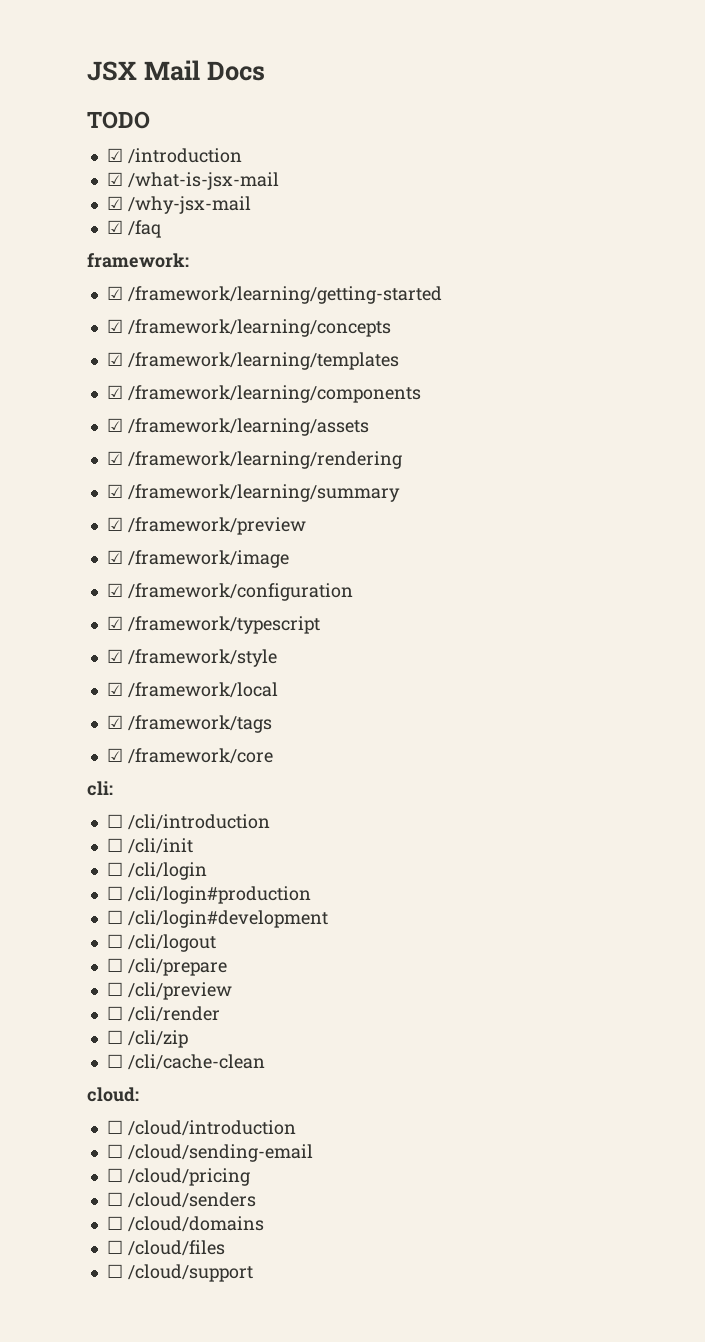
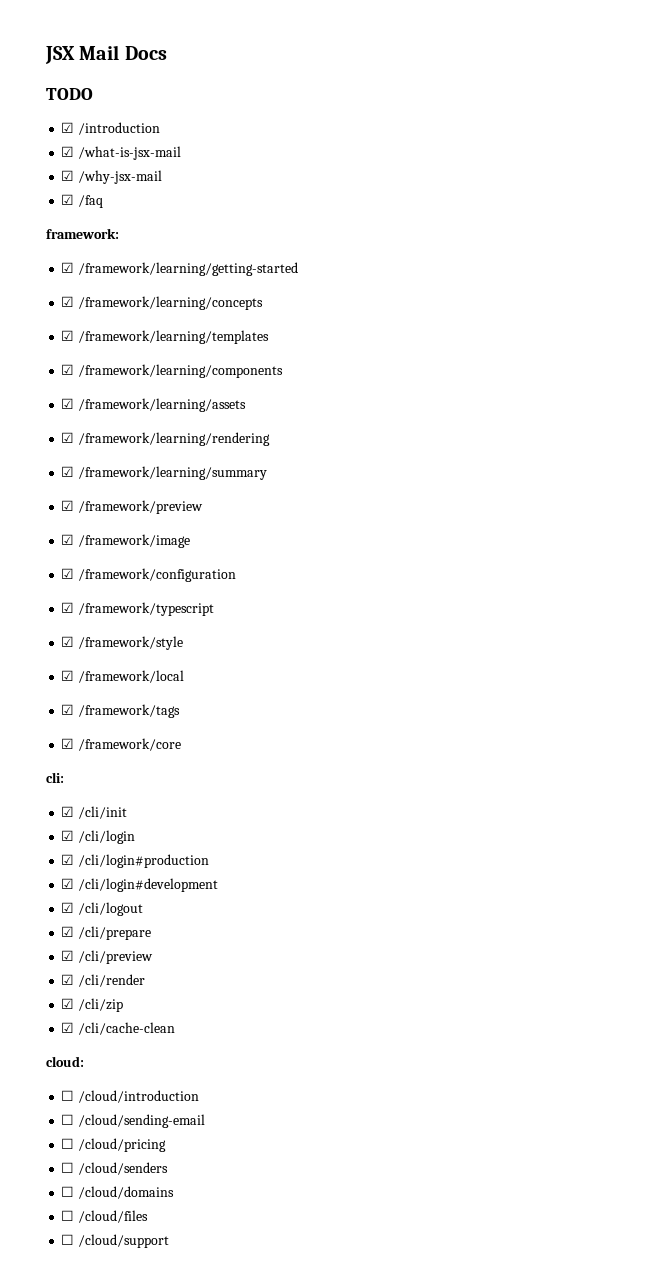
- ☐ /cli/introduction
- ☐ /cli/init
+ ☑ /cli/init
- ☐ /cli/login
+ ☑ /cli/login
- ☐ /cli/login#production
+ ☑ /cli/login#production
- ☐ /cli/login#development
+ ☑ /cli/login#development
- ☐ /cli/logout
+ ☑ /cli/logout
- ☐ /cli/prepare
+ ☑ /cli/prepare
- ☐ /cli/preview
+ ☑ /cli/preview
- ☐ /cli/render
+ ☑ /cli/render
- ☐ /cli/zip
+ ☑ /cli/zip
- ☐ /cli/cache-clean
+ ☑ /cli/cache-clean

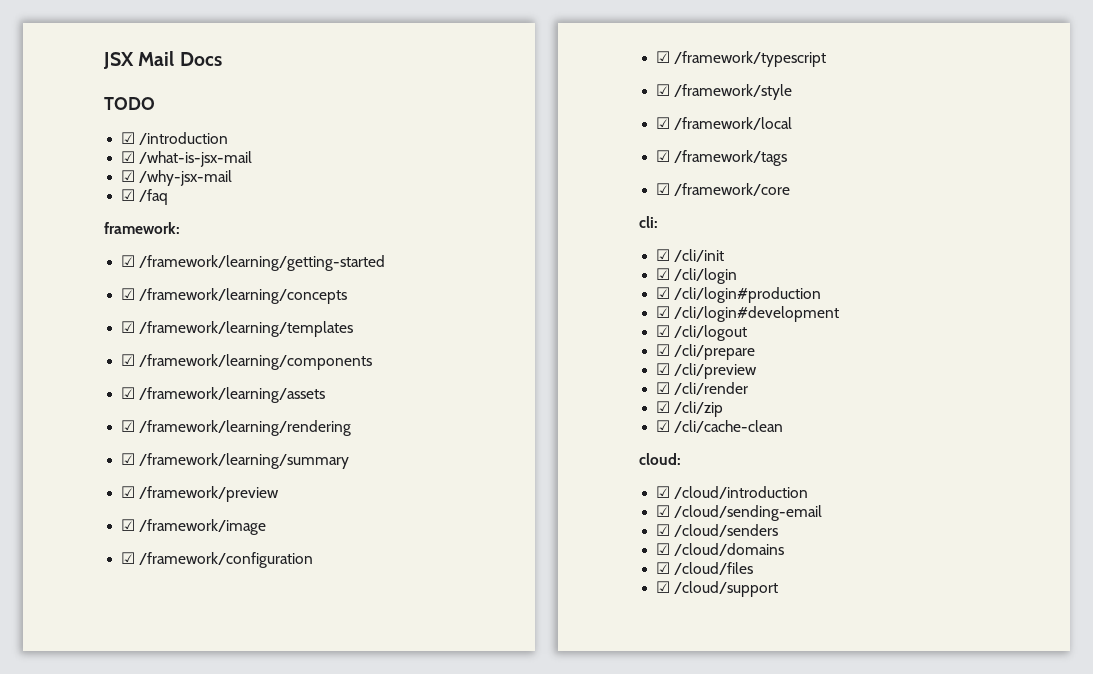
- ☐ /cloud/introduction
+ ☑ /cloud/introduction
- ☐ /cloud/sending-email
+ ☑ /cloud/sending-email
- ☐ /cloud/pricing
- ☐ /cloud/senders
+ ☑ /cloud/senders
- ☐ /cloud/domains
+ ☑ /cloud/domains
- ☐ /cloud/files
+ ☑ /cloud/files
- ☐ /cloud/support
+ ☑ /cloud/support

